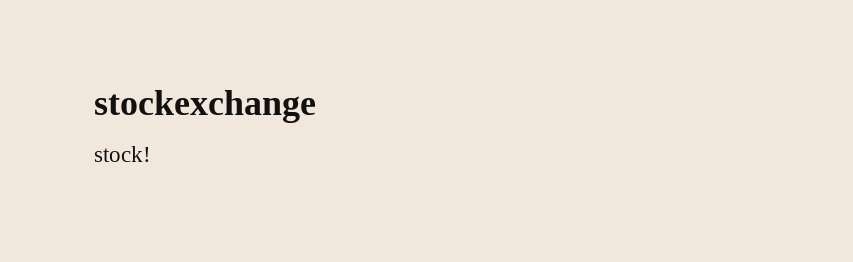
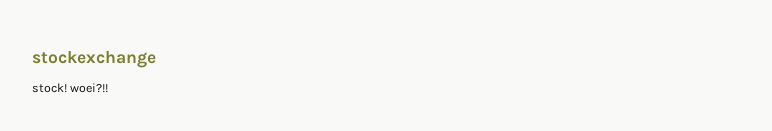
- stock!
+ stock! woei?!!

